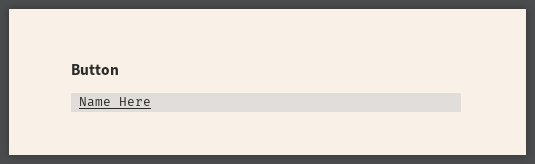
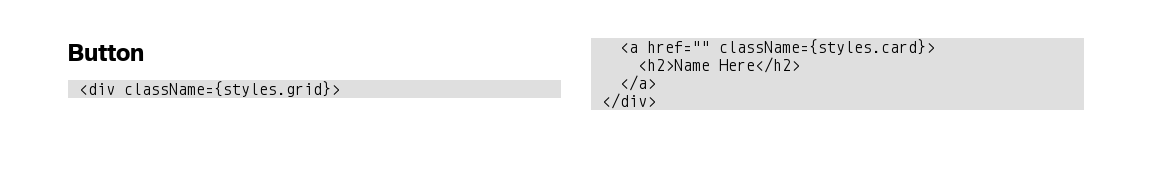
- Name Here
+ <div className={styles.grid}>
+ <a href="" className={styles.card}>
+ <h2>Name Here</h2>
+ </a>
+ </div>

